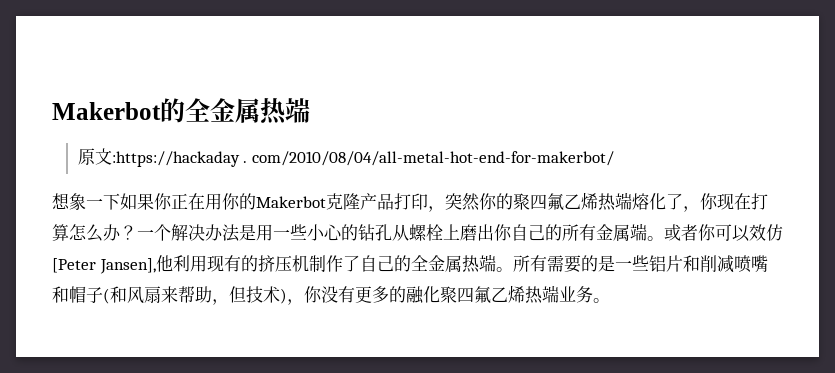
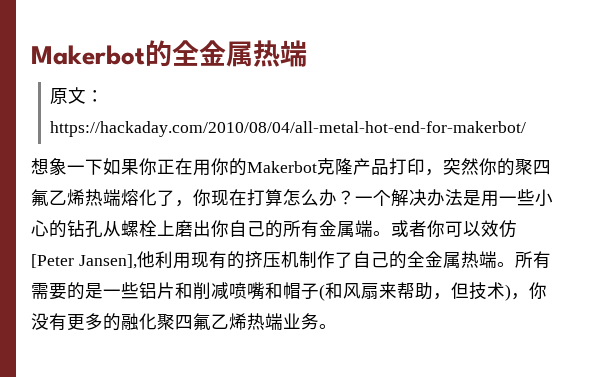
- 原文:https://hackaday . com/2010/08/04/all-metal-hot-end-for-makerbot/
+ 原文：https://hackaday.com/2010/08/04/all-metal-hot-end-for-makerbot/

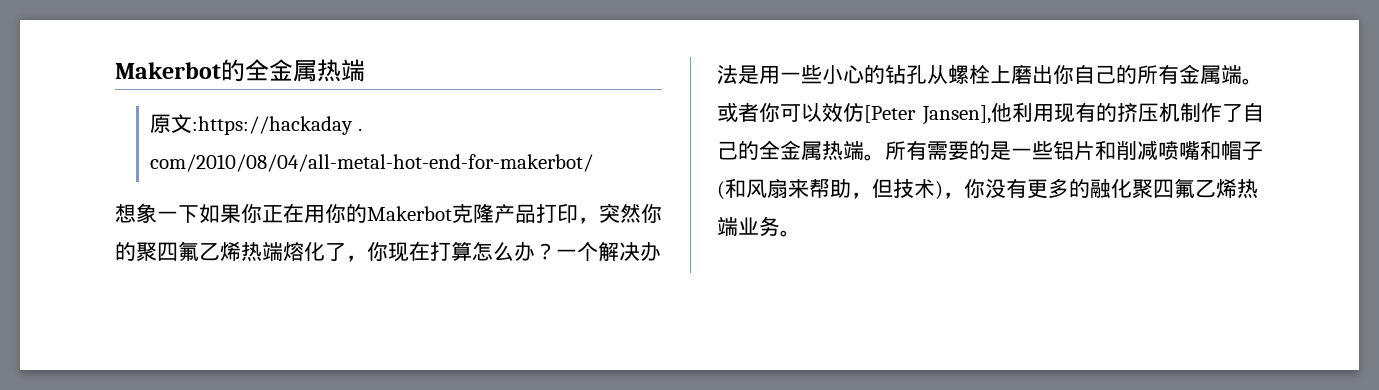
- 原文：https://hackaday.com/2010/08/04/all-metal-hot-end-for-makerbot/
+ 原文:https://hackaday . com/2010/08/04/all-metal-hot-end-for-makerbot/

